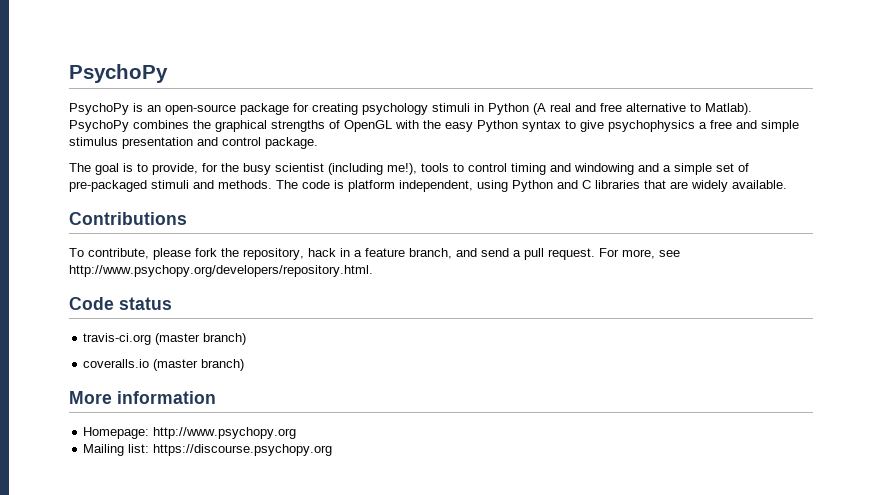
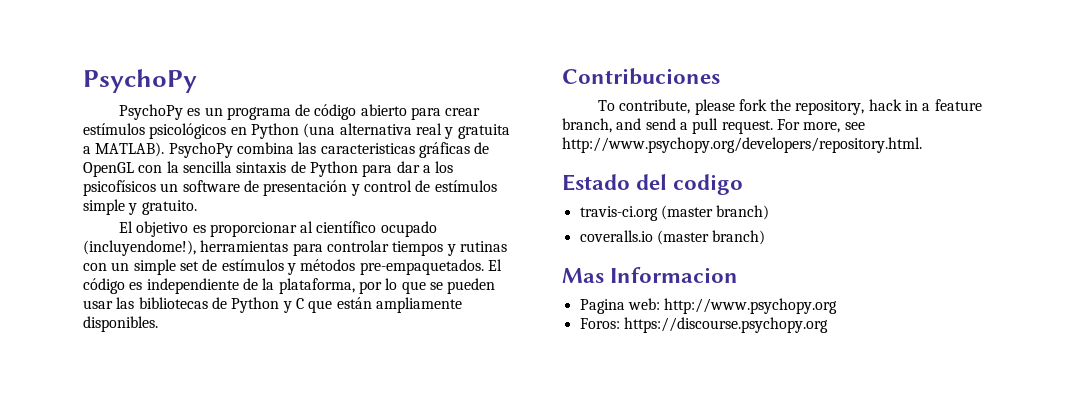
- PsychoPy is an open-source package for creating psychology stimuli in Python (A real and free alternative to Matlab). PsychoPy combines the graphical strengths of OpenGL with the easy Python syntax to give psychophysics a free and simple stimulus presentation and control package.
- The goal is to provide, for the busy scientist (including me!), tools to control timing and windowing and a simple set of pre-packaged stimuli and methods. The code is platform independent, using Python and C libraries that are widely available.
- Contributions
+ PsychoPy es un programa de código abierto para crear estímulos psicológicos en Python (una alternativa real y gratuita a MATLAB). PsychoPy combina las caracteristicas gráficas de OpenGL con la sencilla sintaxis de Python para dar a los psicofísicos un software de presentación y control de estímulos simple y gratuito.
+ El objetivo es proporcionar al científico ocupado (incluyendome!), herramientas para controlar tiempos y rutinas con un simple set de estímulos y métodos pre-empaquetados. El código es independiente de la plataforma, por lo que se pueden usar las bibliotecas de Python y C que están ampliamente disponibles.
+ Contribuciones
- Code status
+ Estado del codigo
- More information
- Homepage: http://www.psychopy.org
+ Mas Informacion
+ Pagina web: http://www.psychopy.org
- Mailing list: https://discourse.psychopy.org
+ Foros: https://discourse.psychopy.org

